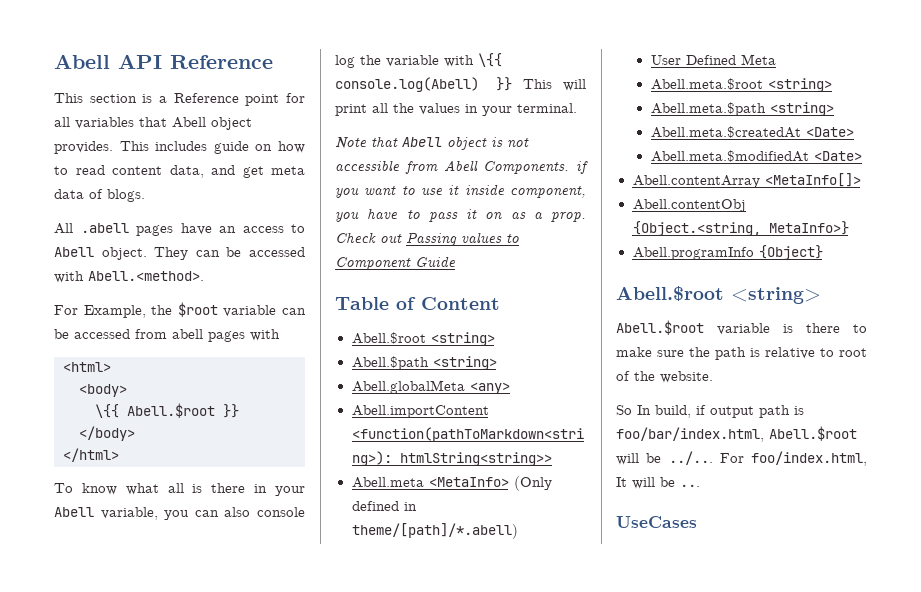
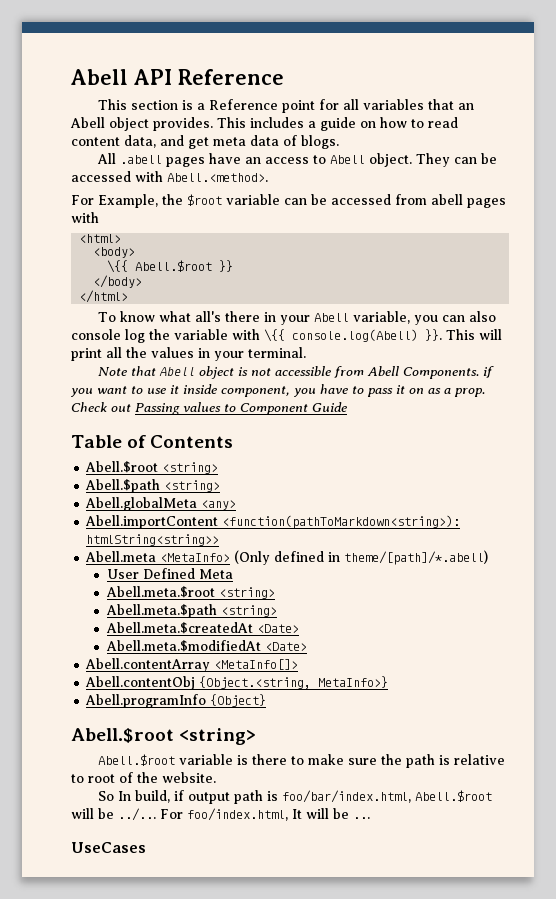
- This section is a Reference point for all variables that Abell object provides.
+ This section is a Reference point for all variables that an Abell object provides.
- This includes guide on how to read content data, and get meta data of blogs.
+ This includes a guide on how to read content data, and get meta data of blogs.
- To know what all is there in your Abell variable, you can also console log the variable with \{{ console.log(Abell) }} This will print all the values in your terminal.
+ To know what all's there in your Abell variable, you can also console log the variable with \{{ console.log(Abell) }}. This will print all the values in your terminal.
- Table of Content
+ Table of Contents

